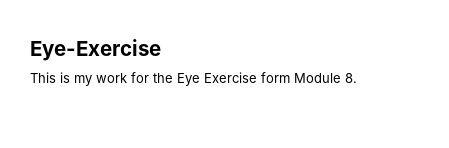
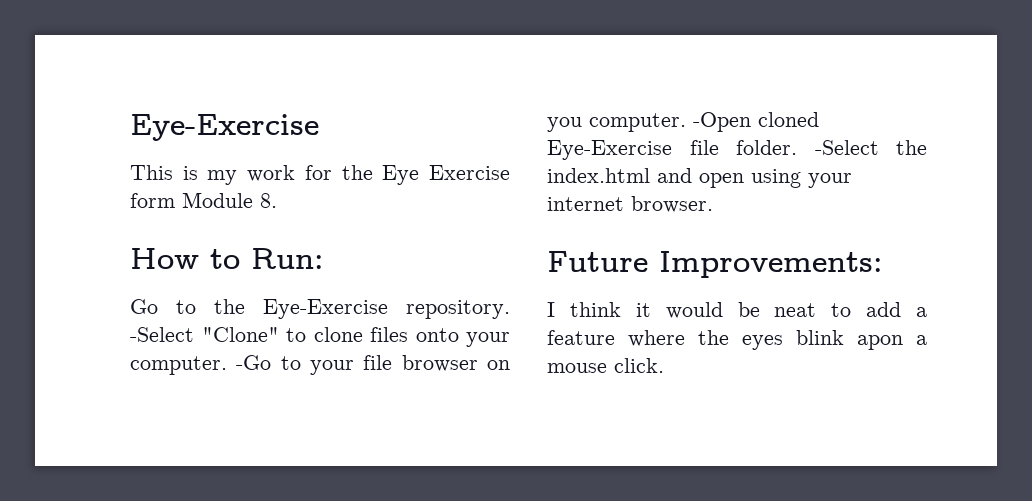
+ How to Run:
+ Go to the Eye-Exercise repository. -Select "Clone" to clone files onto your computer. -Go to your file browser on you computer. -Open cloned Eye-Exercise file folder. -Select the index.html and open using your internet browser.
+ Future Improvements:
+ I think it would be neat to add a feature where the eyes blink apon a mouse click.

